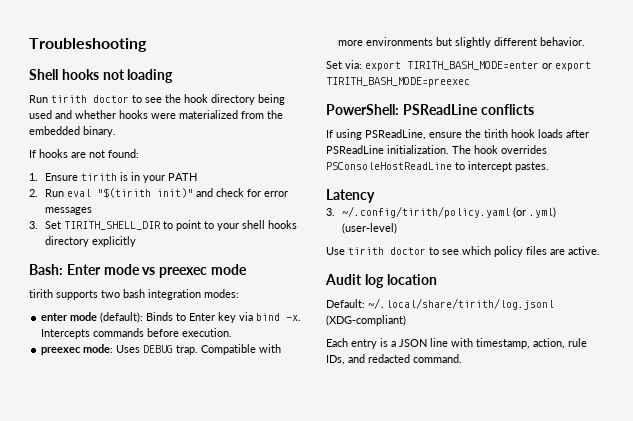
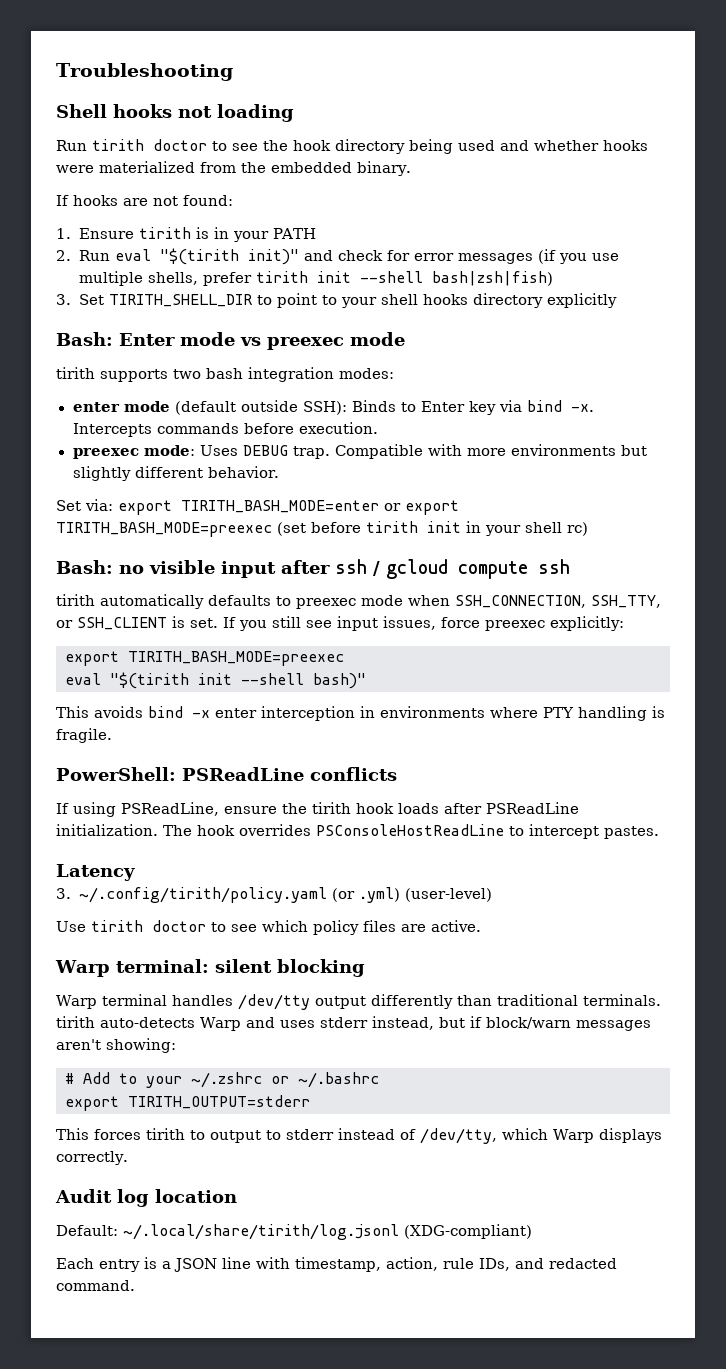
- 2. Run eval "$(tirith init)" and check for error messages
+ 2. Run eval "$(tirith init)" and check for error messages (if you use multiple shells, prefer tirith init --shell bash|zsh|fish)
- enter mode (default): Binds to Enter key via bind -x.
+ enter mode (default outside SSH): Binds to Enter key via bind -x.
- Set via: export TIRITH_BASH_MODE=enter or export TIRITH_BASH_MODE=preexec
+ Set via: export TIRITH_BASH_MODE=enter or export TIRITH_BASH_MODE=preexec (set before tirith init in your shell rc)
+ Bash: no visible input after ssh / gcloud compute ssh
+ tirith automatically defaults to preexec mode when SSH_CONNECTION, SSH_TTY, or SSH_CLIENT is set. If you still see input issues, force preexec explicitly:
+ export TIRITH_BASH_MODE=preexec
+ eval "$(tirith init --shell bash)"
+ This avoids bind -x enter interception in environments where PTY handling is fragile.
+ Warp terminal: silent blocking
+ Warp terminal handles /dev/tty output differently than traditional terminals. tirith auto-detects Warp and uses stderr instead, but if block/warn messages aren't showing:
+ # Add to your ~/.zshrc or ~/.bashrc
+ export TIRITH_OUTPUT=stderr
+ This forces tirith to output to stderr instead of /dev/tty, which Warp displays correctly.

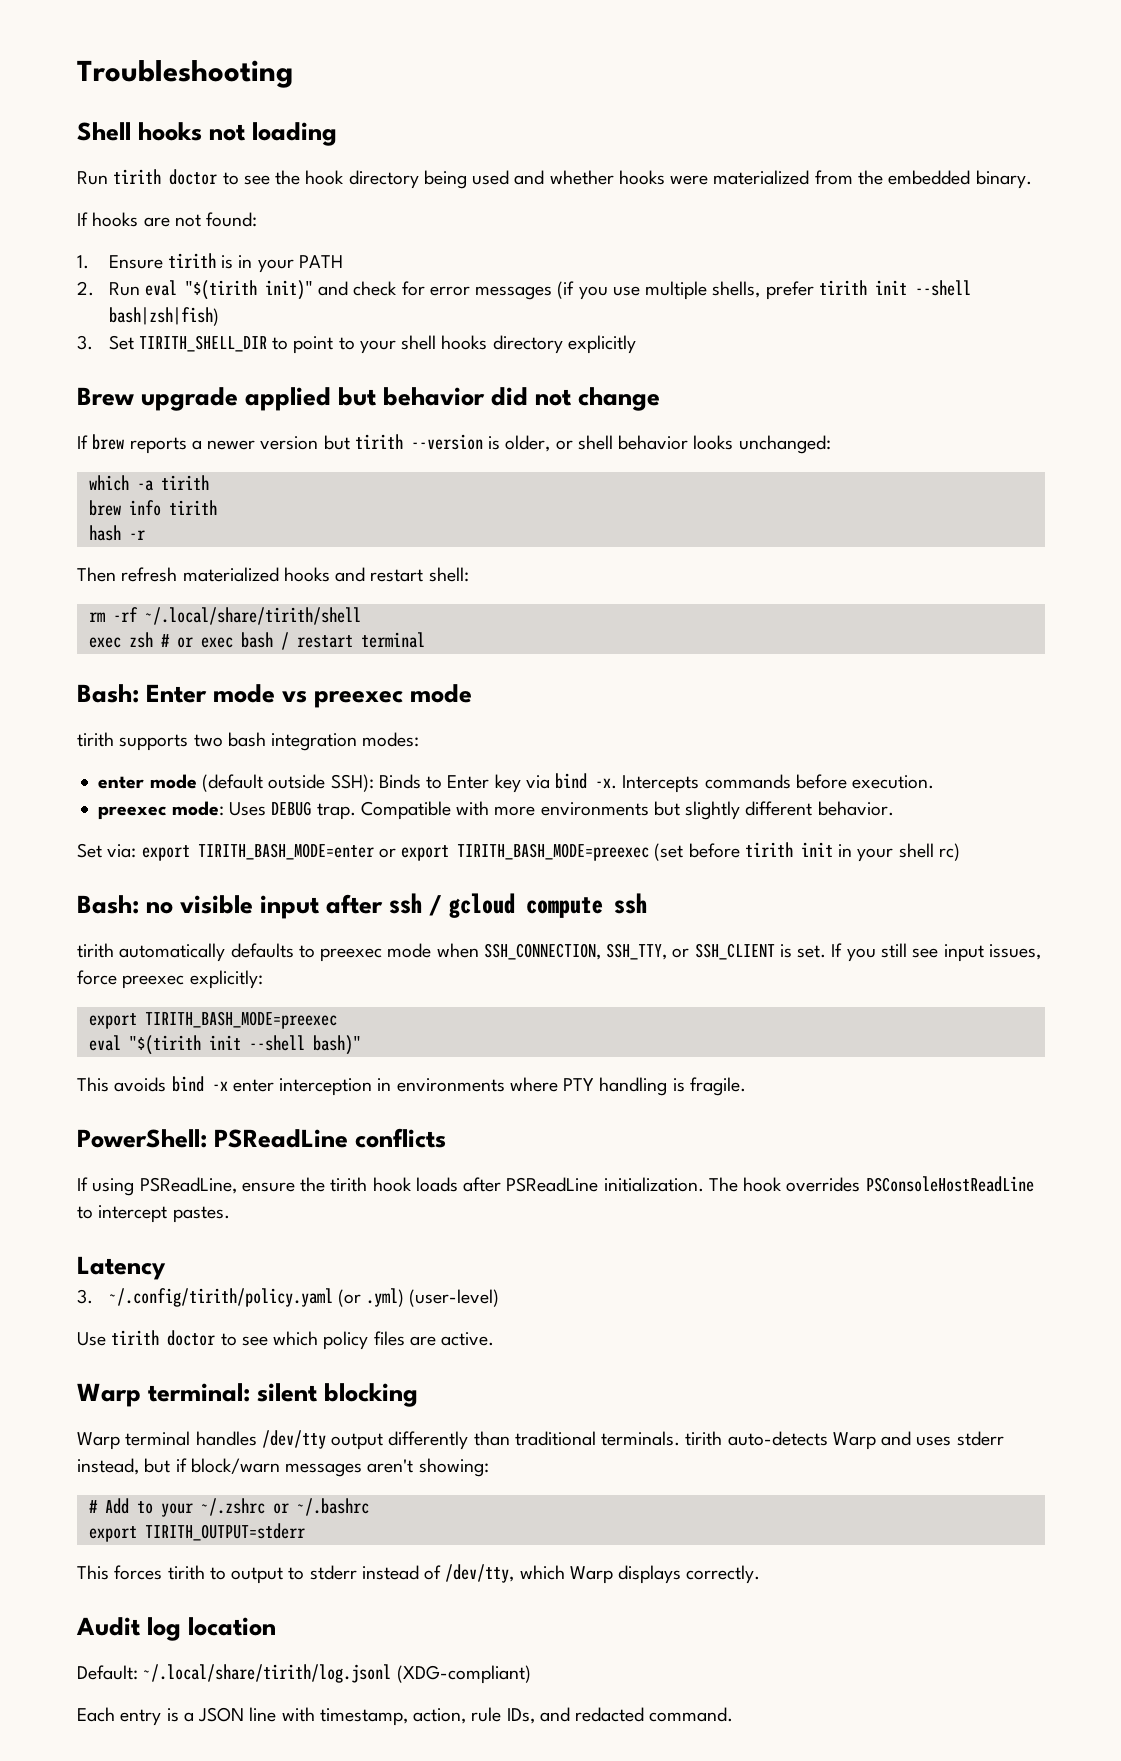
+ Brew upgrade applied but behavior did not change
+ If brew reports a newer version but tirith --version is older, or shell behavior looks unchanged:
+ which -a tirith
+ brew info tirith
+ hash -r
+ Then refresh materialized hooks and restart shell:
+ rm -rf ~/.local/share/tirith/shell
+ exec zsh # or exec bash / restart terminal

